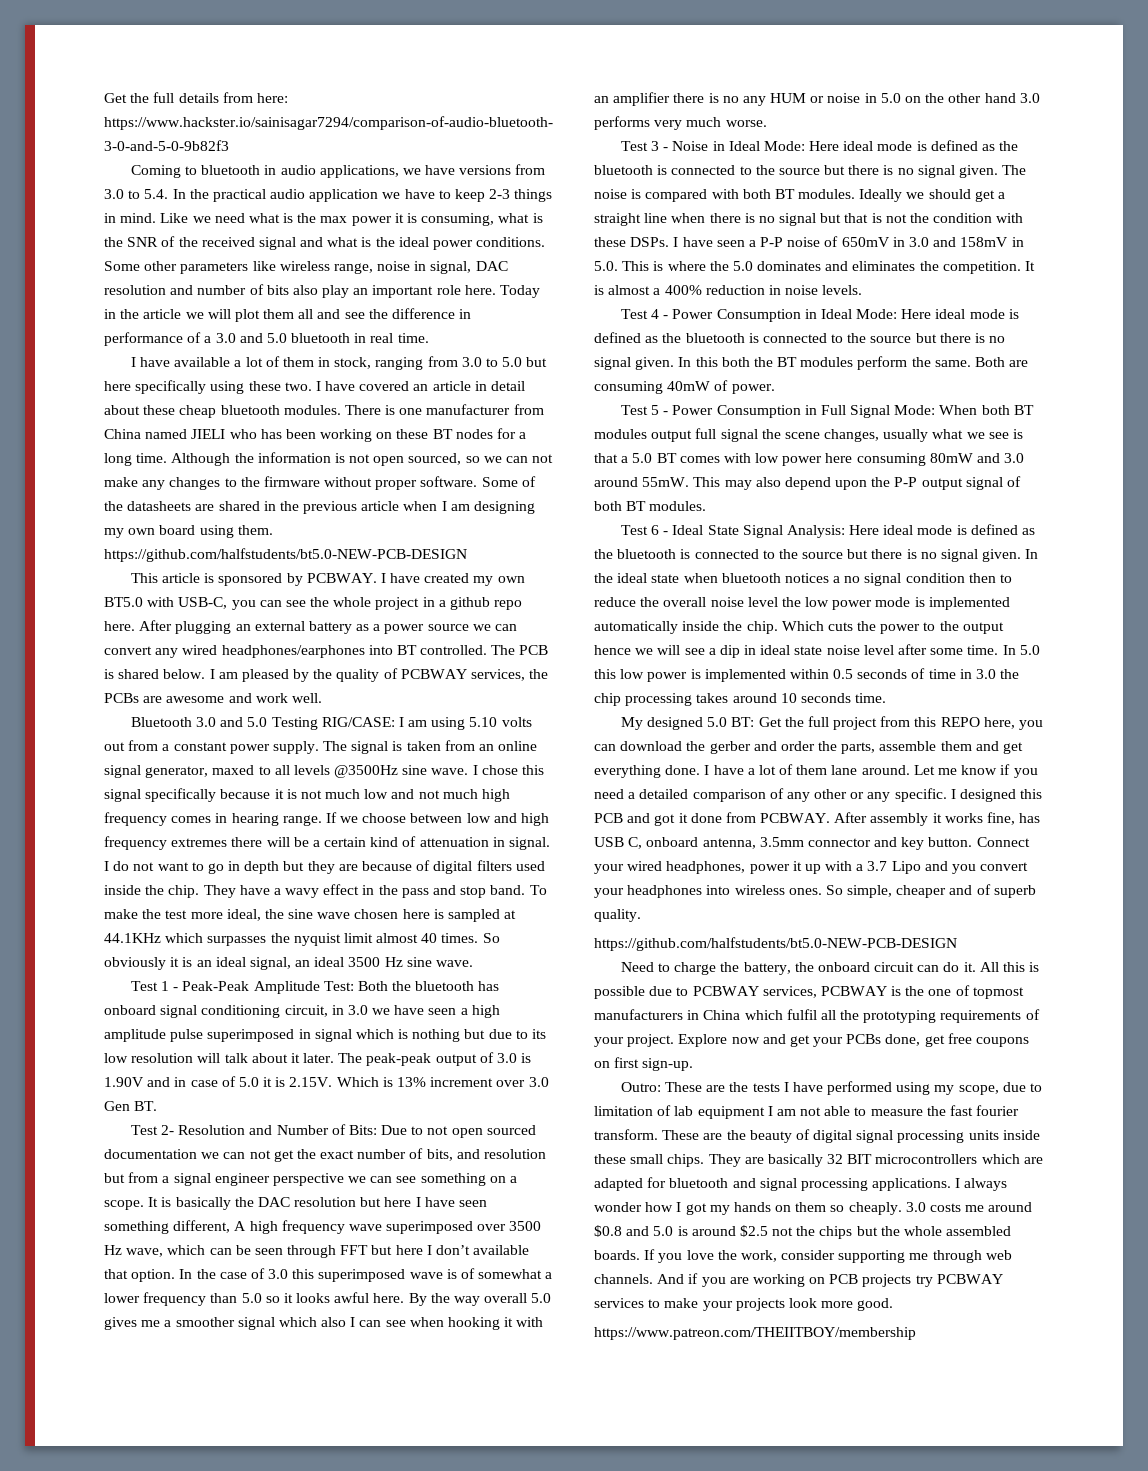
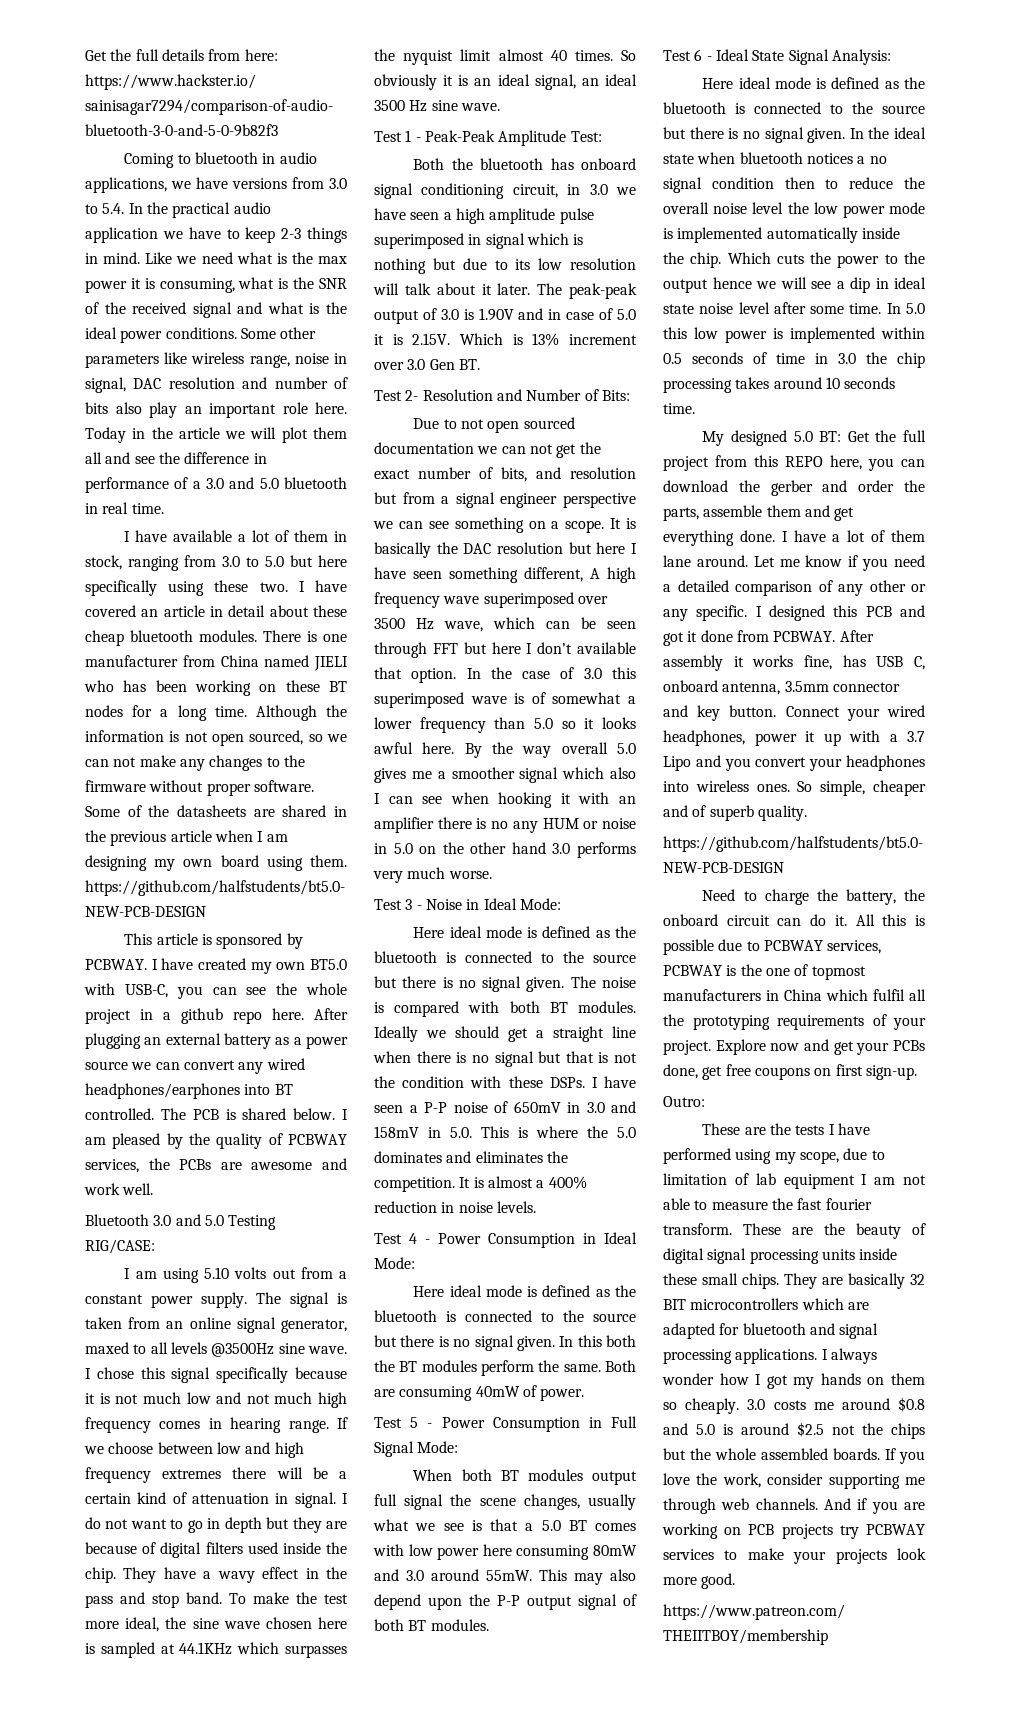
- Bluetooth 3.0 and 5.0 Testing RIG/CASE: I am using 5.10 volts out from a constant power supply.
+ Bluetooth 3.0 and 5.0 Testing RIG/CASE:
+ I am using 5.10 volts out from a constant power supply.
- Test 1 - Peak-Peak Amplitude Test: Both the bluetooth has onboard signal conditioning circuit, in 3.0 we have seen a high amplitude pulse superimposed in signal which is nothing but due to its low resolution will talk about it later.
+ Test 1 - Peak-Peak Amplitude Test:
+ Both the bluetooth has onboard signal conditioning circuit, in 3.0 we have seen a high amplitude pulse superimposed in signal which is nothing but due to its low resolution will talk about it later.
- Test 2- Resolution and Number of Bits: Due to not open sourced documentation we can not get the exact number of bits, and resolution but from a signal engineer perspective we can see something on a scope.
+ Test 2- Resolution and Number of Bits:
+ Due to not open sourced documentation we can not get the exact number of bits, and resolution but from a signal engineer perspective we can see something on a scope.
- Test 3 - Noise in Ideal Mode: Here ideal mode is defined as the bluetooth is connected to the source but there is no signal given.
+ Test 3 - Noise in Ideal Mode:
+ Here ideal mode is defined as the bluetooth is connected to the source but there is no signal given.
- Test 4 - Power Consumption in Ideal Mode: Here ideal mode is defined as the bluetooth is connected to the source but there is no signal given.
+ Test 4 - Power Consumption in Ideal Mode:
+ Here ideal mode is defined as the bluetooth is connected to the source but there is no signal given.
- Test 5 - Power Consumption in Full Signal Mode: When both BT modules output full signal the scene changes, usually what we see is that a 5.0 BT comes with low power here consuming 80mW and 3.0 around 55mW.
+ Test 5 - Power Consumption in Full Signal Mode:
+ When both BT modules output full signal the scene changes, usually what we see is that a 5.0 BT comes with low power here consuming 80mW and 3.0 around 55mW.
- Test 6 - Ideal State Signal Analysis: Here ideal mode is defined as the bluetooth is connected to the source but there is no signal given.
+ Test 6 - Ideal State Signal Analysis:
+ Here ideal mode is defined as the bluetooth is connected to the source but there is no signal given.
- Outro: These are the tests I have performed using my scope, due to limitation of lab equipment I am not able to measure the fast fourier transform.
+ Outro:
+ These are the tests I have performed using my scope, due to limitation of lab equipment I am not able to measure the fast fourier transform.

